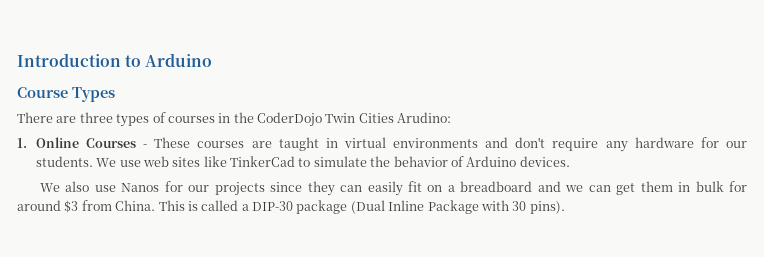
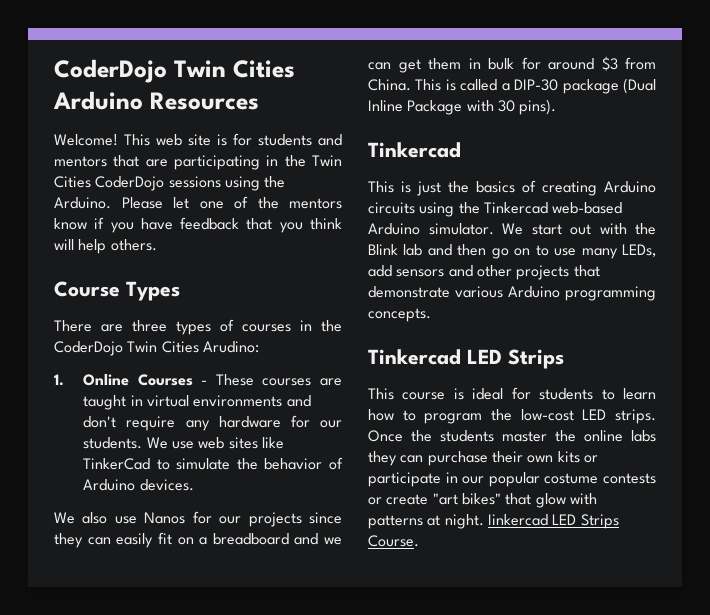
- Introduction to Arduino
+ CoderDojo Twin Cities Arduino Resources
+ Welcome! This web site is for students and mentors that are participating in the Twin Cities CoderDojo sessions using the Arduino. Please let one of the mentors know if you have feedback that you think will help others.
  This is called a DIP-30 package (Dual Inline Package with 30 pins).
+ Tinkercad
+ This is just the basics of creating Arduino circuits using the Tinkercad web-based Arduino simulator. We start out with the Blink lab and then go on to use many LEDs, add sensors and other projects that demonstrate various Arduino programming concepts.
+ Tinkercad LED Strips
+ This course is ideal for students to learn how to program the low-cost LED strips. Once the students master the online labs they can purchase their own kits or participate in our popular costume contests or create "art bikes" that glow with patterns at night. Iinkercad LED Strips Course.

